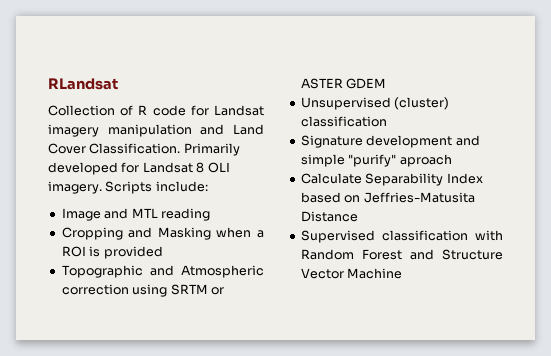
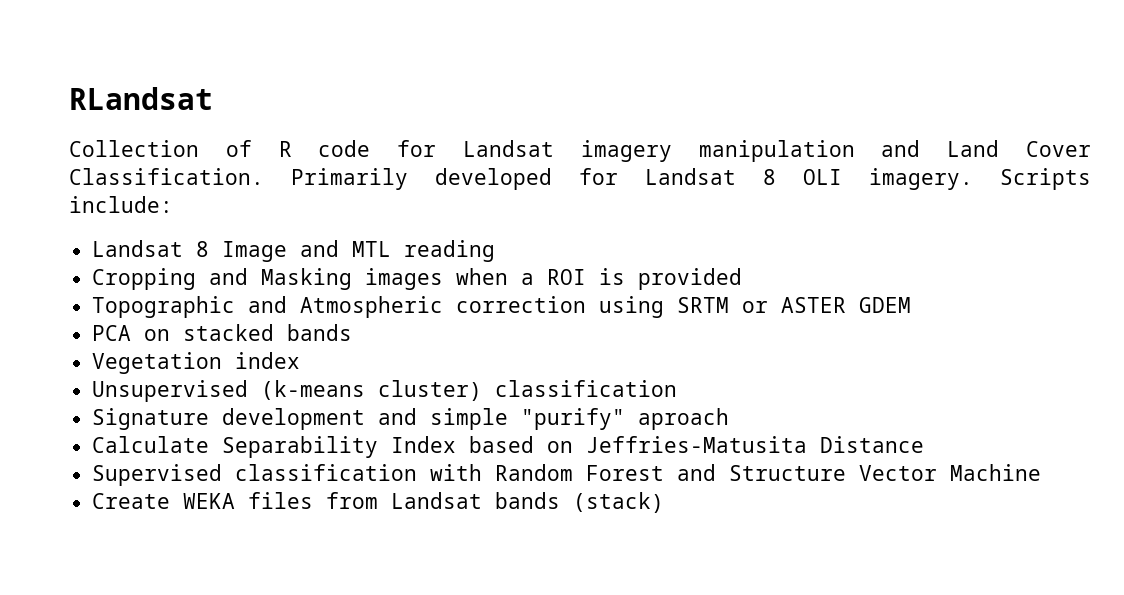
- Image and MTL reading
+ Landsat 8 Image and MTL reading
- Cropping and Masking when a ROI is provided
+ Cropping and Masking images when a ROI is provided
+ PCA on stacked bands
+ Vegetation index
- Unsupervised (cluster) classification
+ Unsupervised (k-means cluster) classification
+ Create WEKA files from Landsat bands (stack)

